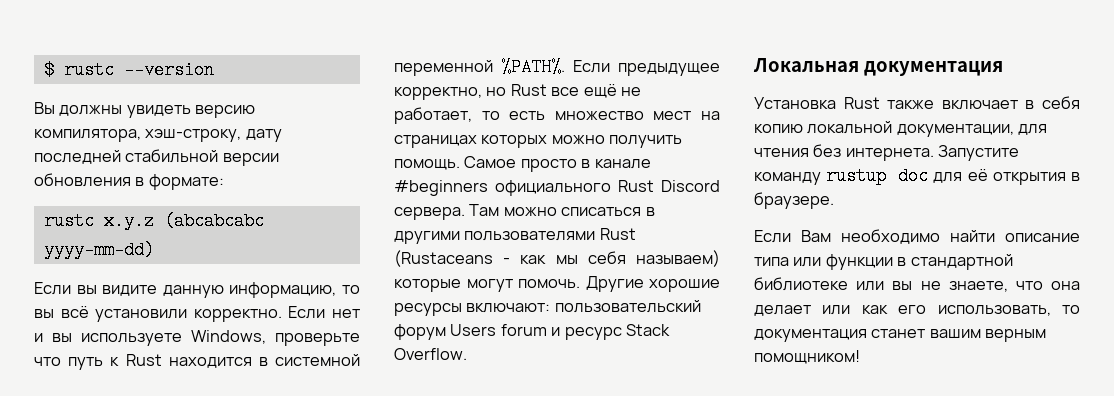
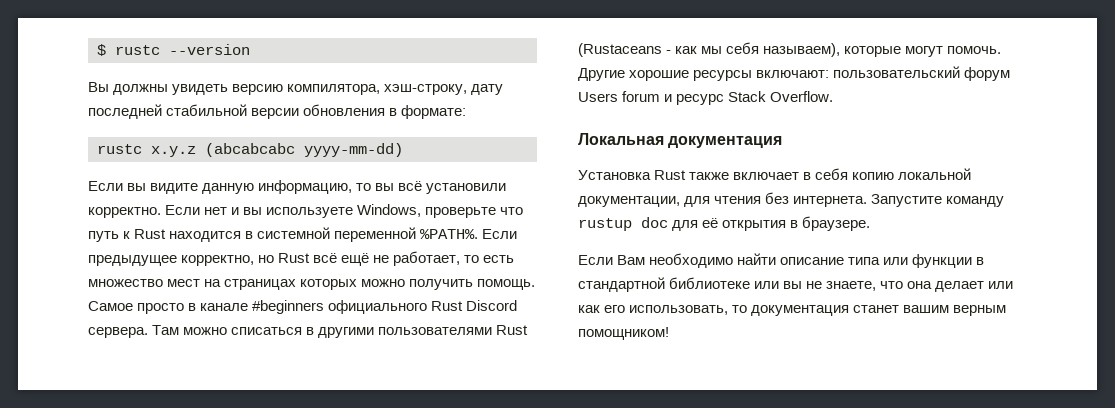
- Если предыдущее корректно, но Rust все ещё не работает, то есть множество мест на страницах которых можно получить помощь.
+ Если предыдущее корректно, но Rust всё ещё не работает, то есть множество мест на страницах которых можно получить помощь.
- Там можно списаться в другими пользователями Rust (Rustaceans - как мы себя называем) которые могут помочь.
+ Там можно списаться в другими пользователями Rust (Rustaceans - как мы себя называем), которые могут помочь.

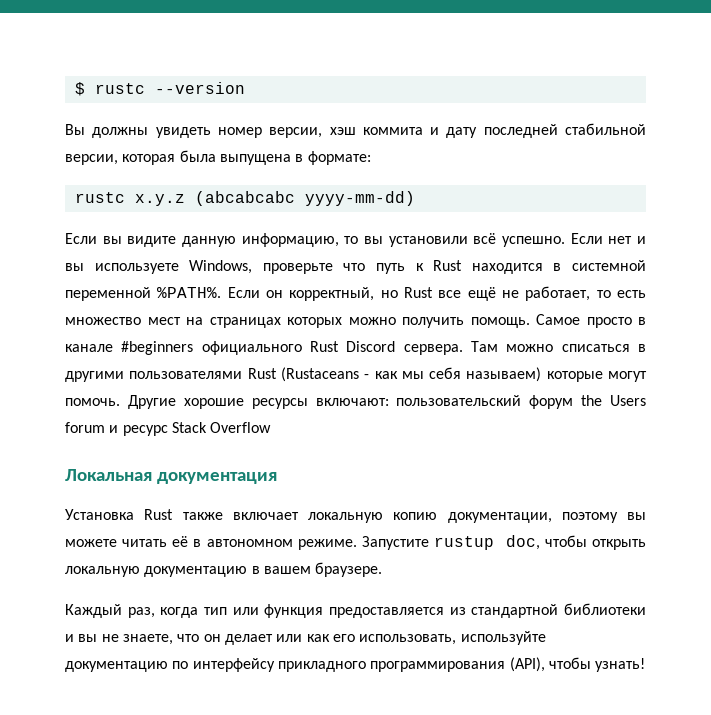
- Вы должны увидеть версию компилятора, хэш-строку, дату последней стабильной версии обновления в формате:
+ Вы должны увидеть номер версии, хэш коммита и дату последней стабильной версии, которая была выпущена в формате:
- Если вы видите данную информацию, то вы всё установили корректно.
+ Если вы видите данную информацию, то вы установили всё успешно.
- Если предыдущее корректно, но Rust всё ещё не работает, то есть множество мест на страницах которых можно получить помощь.
+ Если он корректный, но Rust все ещё не работает, то есть множество мест на страницах которых можно получить помощь.
- Там можно списаться в другими пользователями Rust (Rustaceans - как мы себя называем), которые могут помочь.
+ Там можно списаться в другими пользователями Rust (Rustaceans - как мы себя называем) которые могут помочь.
- Другие хорошие ресурсы включают: пользовательский форум Users forum и ресурс Stack Overflow.
+ Другие хорошие ресурсы включают: пользовательский форум the Users forum и ресурс Stack Overflow
- Установка Rust также включает в себя копию локальной документации, для чтения без интернета. Запустите команду rustup doc для её открытия в браузере.
- Если Вам необходимо найти описание типа или функции в стандартной библиотеке или вы не знаете, что она делает или как его использовать, то документация станет вашим верным помощником!
+ Установка Rust также включает локальную копию документации, поэтому вы можете читать её в автономном режиме. Запустите rustup doc, чтобы открыть локальную документацию в вашем браузере.
+ Каждый раз, когда тип или функция предоставляется из стандартной библиотеки и вы не знаете, что он делает или как его использовать, используйте документацию по интерфейсу прикладного программирования (API), чтобы узнать!

